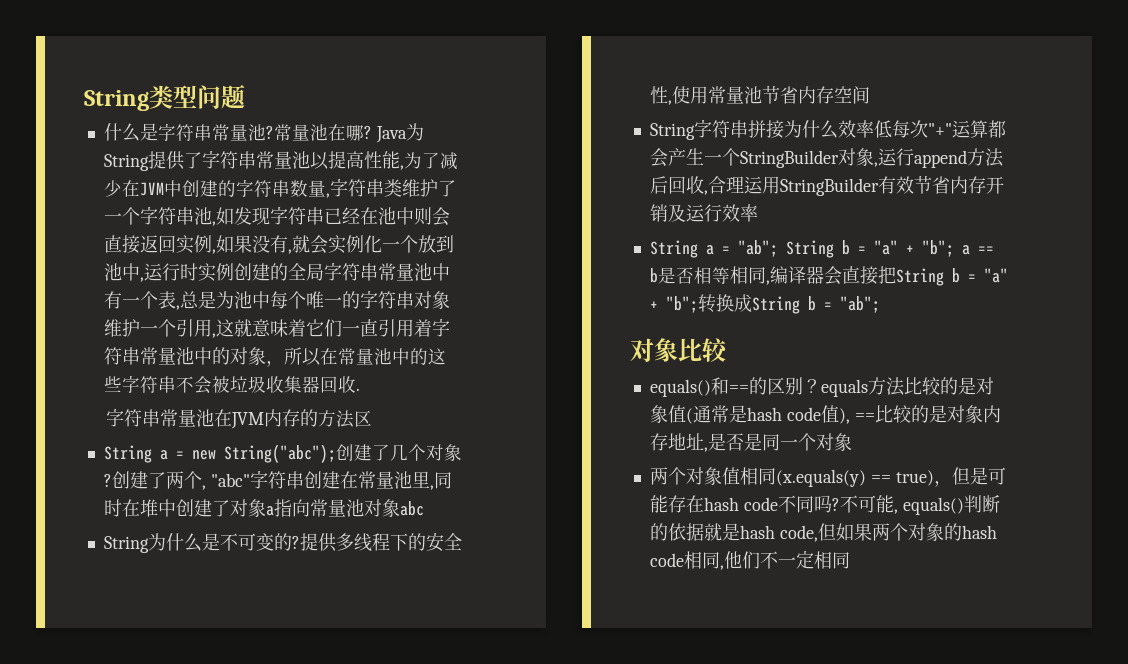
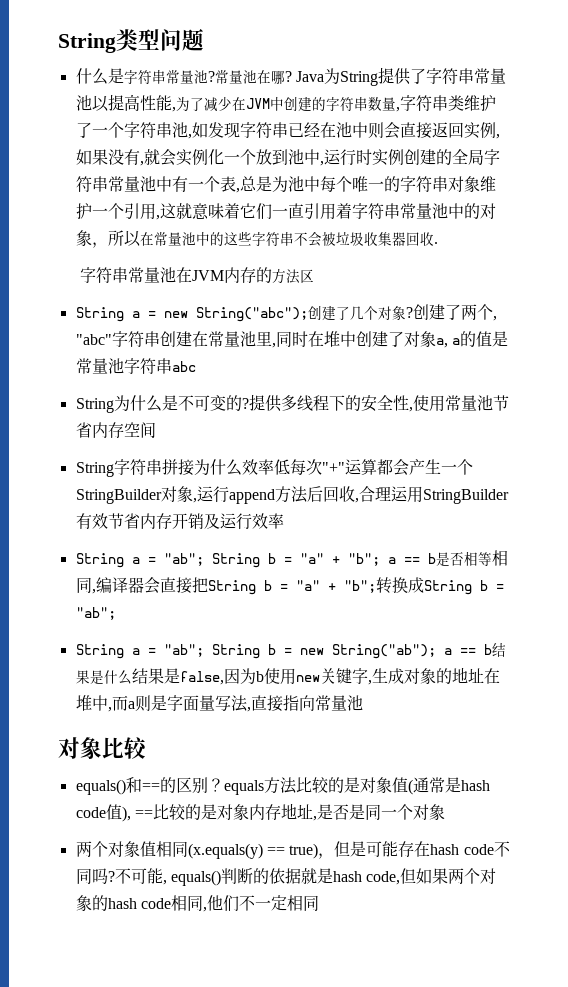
- 创建了两个, "abc"字符串创建在常量池里,同时在堆中创建了对象a指向常量池对象abc
+ 创建了两个, "abc"字符串创建在常量池里,同时在堆中创建了对象a, a的值是常量池字符串abc
+ String a = "ab"; String b = new String("ab"); a == b结果是什么结果是false,因为b使用new关键字,生成对象的地址在堆中,而a则是字面量写法,直接指向常量池

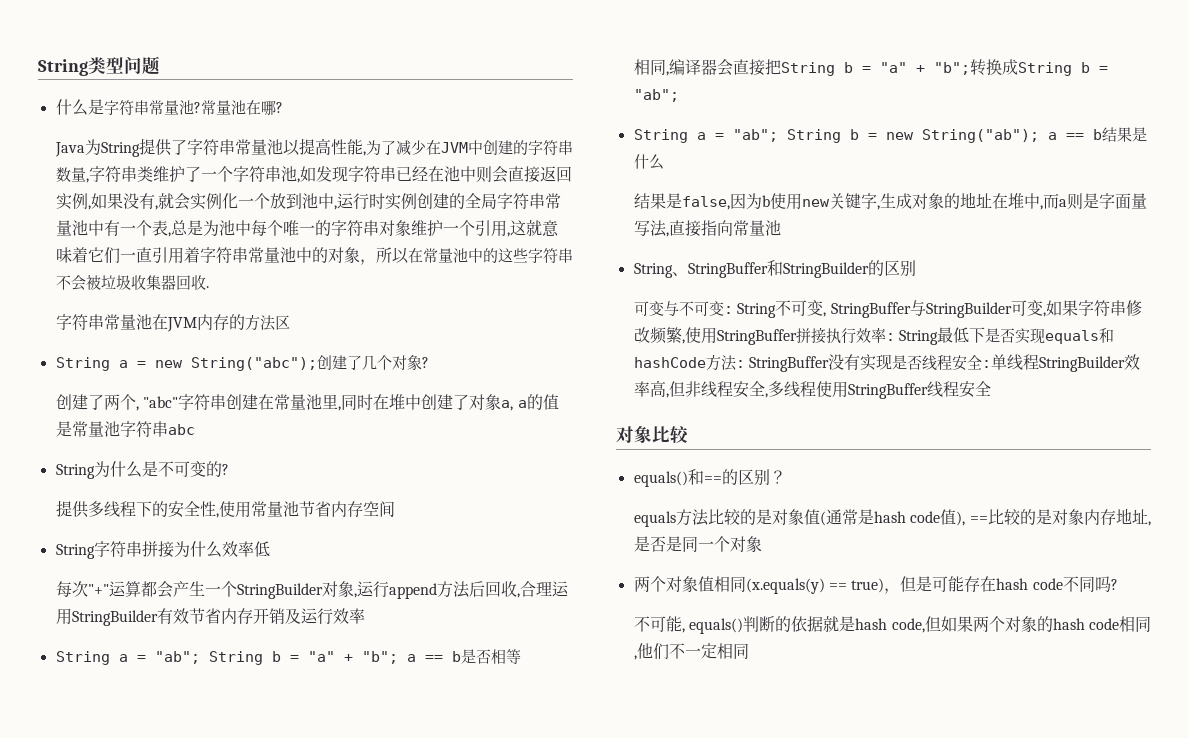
- 常量池在哪? Java为String提供了字符串常量池以提高性能,为了减少在JVM中创建的字符串数量,字符串类维护了一个字符串池,如发现字符串已经在池中则会直接返回实例,如果没有,就会实例化一个放到池中,运行时实例创建的全局字符串常量池中有一个表,总是为池中每个唯一的字符串对象维护一个引用,这就意味着它们一直引用着字符串常量池中的对象，所以在常量池中的这些字符串不会被垃圾收集器回收.
+ 常量池在哪?
+ Java为String提供了字符串常量池以提高性能,为了减少在JVM中创建的字符串数量,字符串类维护了一个字符串池,如发现字符串已经在池中则会直接返回实例,如果没有,就会实例化一个放到池中,运行时实例创建的全局字符串常量池中有一个表,总是为池中每个唯一的字符串对象维护一个引用,这就意味着它们一直引用着字符串常量池中的对象，所以在常量池中的这些字符串不会被垃圾收集器回收.
- String a = new String("abc");创建了几个对象?创建了两个, "abc"字符串创建在常量池里,同时在堆中创建了对象a, a的值是常量池字符串abc
+ String a = new String("abc");创建了几个对象?
+ 创建了两个, "abc"字符串创建在常量池里,同时在堆中创建了对象a, a的值是常量池字符串abc
- String为什么是不可变的?提供多线程下的安全性,使用常量池节省内存空间
+ String为什么是不可变的?
+ 提供多线程下的安全性,使用常量池节省内存空间
- String字符串拼接为什么效率低每次"+"运算都会产生一个StringBuilder对象,运行append方法后回收,合理运用StringBuilder有效节省内存开销及运行效率
+ String字符串拼接为什么效率低
+ 每次"+"运算都会产生一个StringBuilder对象,运行append方法后回收,合理运用StringBuilder有效节省内存开销及运行效率
- String a = "ab"; String b = "a" + "b"; a == b是否相等相同,编译器会直接把String b = "a" + "b";转换成String b = "ab";
+ String a = "ab"; String b = "a" + "b"; a == b是否相等
+ 相同,编译器会直接把String b = "a" + "b";转换成String b = "ab";
- String a = "ab"; String b = new String("ab"); a == b结果是什么结果是false,因为b使用new关键字,生成对象的地址在堆中,而a则是字面量写法,直接指向常量池
+ String a = "ab"; String b = new String("ab"); a == b结果是什么
+ 结果是false,因为b使用new关键字,生成对象的地址在堆中,而a则是字面量写法,直接指向常量池
+ String、StringBuffer和StringBuilder的区别
+ 可变与不可变: String不可变, StringBuffer与StringBuilder可变,如果字符串修改频繁,使用StringBuffer拼接执行效率: String最低下是否实现equals和hashCode方法: StringBuffer没有实现是否线程安全:单线程StringBuilder效率高,但非线程安全,多线程使用StringBuffer线程安全
- equals()和==的区别？equals方法比较的是对象值(通常是hash code值), ==比较的是对象内存地址,是否是同一个对象
+ equals()和==的区别？
+ equals方法比较的是对象值(通常是hash code值), ==比较的是对象内存地址,是否是同一个对象
- 两个对象值相同(x.equals(y) == true)，但是可能存在hash code不同吗?不可能, equals()判断的依据就是hash code,但如果两个对象的hash code相同,他们不一定相同
+ 两个对象值相同(x.equals(y) == true)，但是可能存在hash code不同吗?
+ 不可能, equals()判断的依据就是hash code,但如果两个对象的hash code相同,他们不一定相同

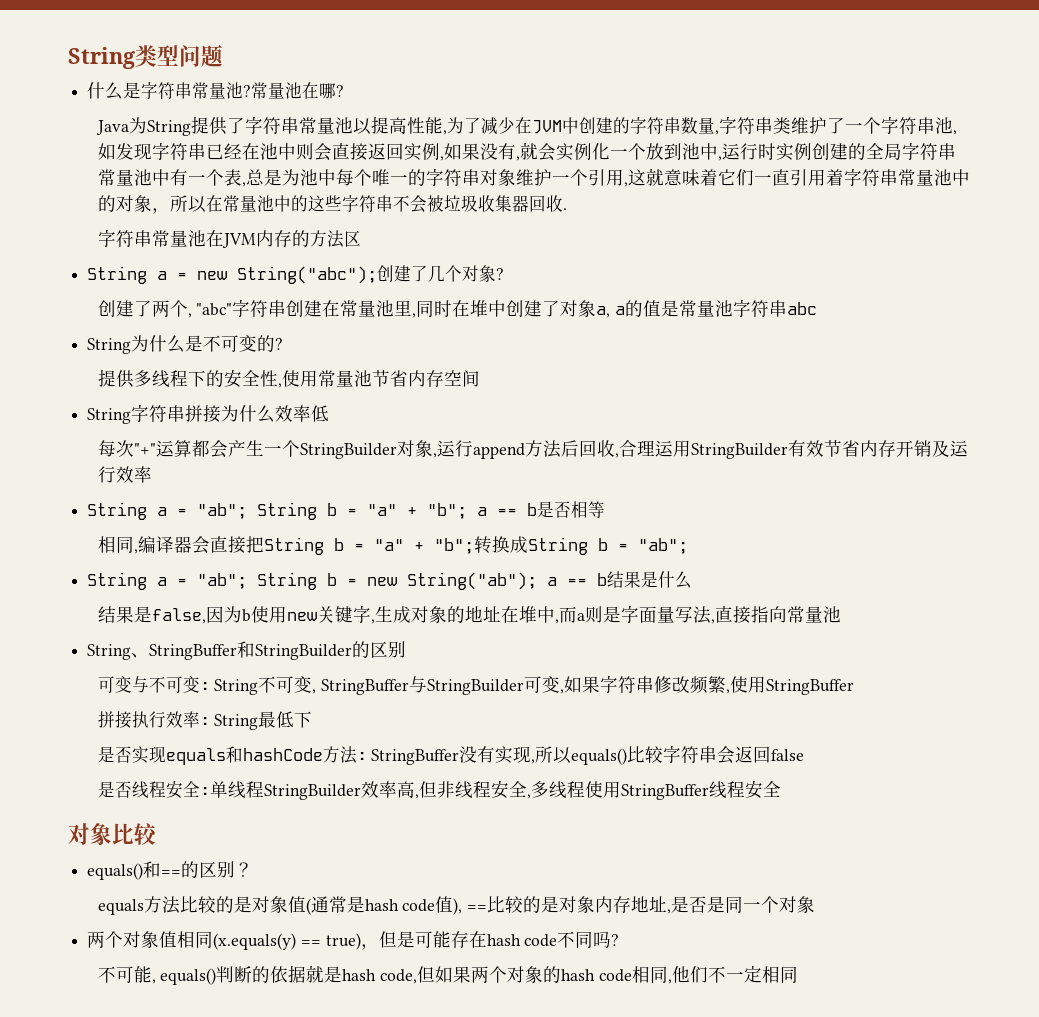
- 可变与不可变: String不可变, StringBuffer与StringBuilder可变,如果字符串修改频繁,使用StringBuffer拼接执行效率: String最低下是否实现equals和hashCode方法: StringBuffer没有实现是否线程安全:单线程StringBuilder效率高,但非线程安全,多线程使用StringBuffer线程安全
+ 可变与不可变: String不可变, StringBuffer与StringBuilder可变,如果字符串修改频繁,使用StringBuffer
+ 拼接执行效率: String最低下
+ 是否实现equals和hashCode方法: StringBuffer没有实现,所以equals()比较字符串会返回false
+ 是否线程安全:单线程StringBuilder效率高,但非线程安全,多线程使用StringBuffer线程安全

